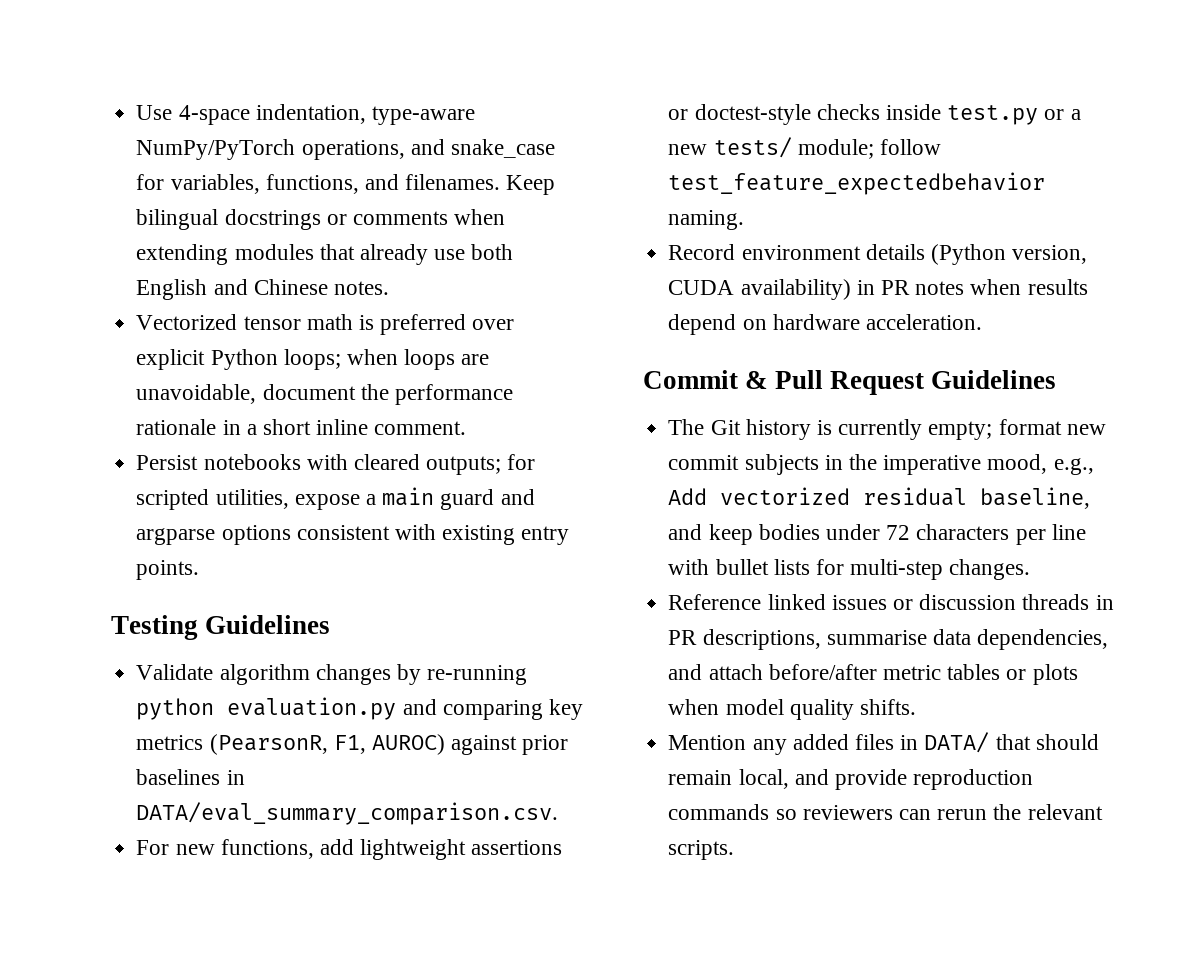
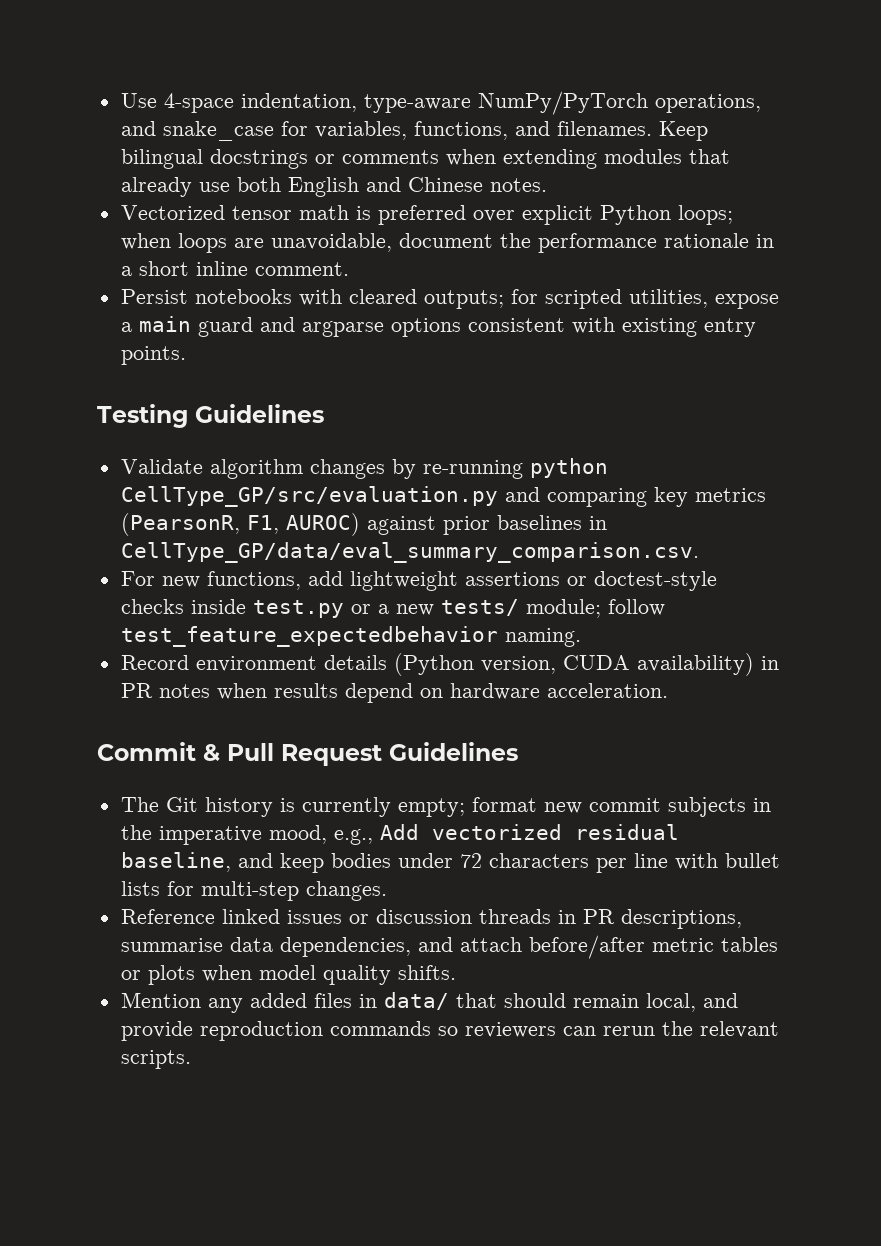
- Validate algorithm changes by re-running python evaluation.py and comparing key metrics (PearsonR, F1, AUROC) against prior baselines in DATA/eval_summary_comparison.csv.
+ Validate algorithm changes by re-running python CellType_GP/src/evaluation.py and comparing key metrics (PearsonR, F1, AUROC) against prior baselines in CellType_GP/data/eval_summary_comparison.csv.
- Mention any added files in DATA/ that should remain local, and provide reproduction commands so reviewers can rerun the relevant scripts.
+ Mention any added files in data/ that should remain local, and provide reproduction commands so reviewers can rerun the relevant scripts.

